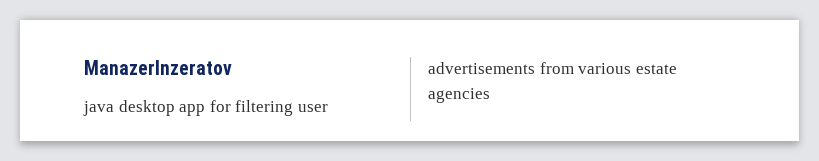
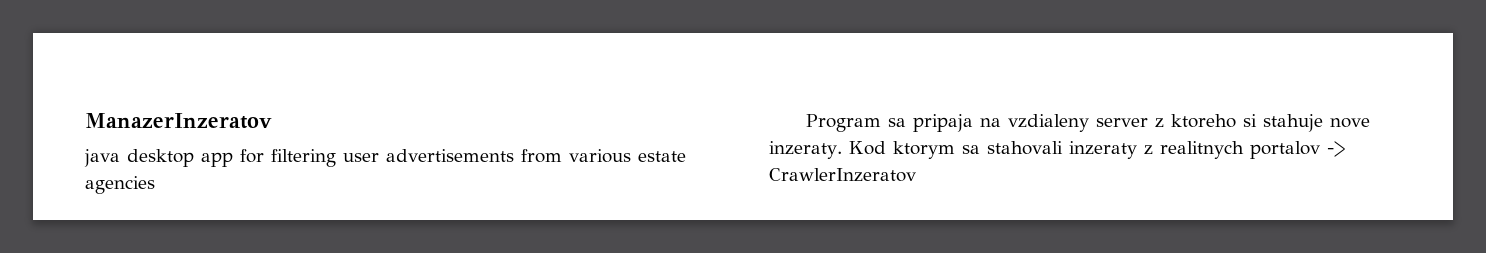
+ Program sa pripaja na vzdialeny server z ktoreho si stahuje nove inzeraty. Kod ktorym sa stahovali inzeraty z realitnych portalov -> CrawlerInzeratov

